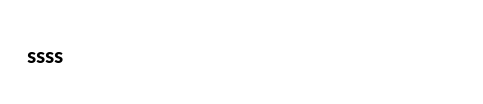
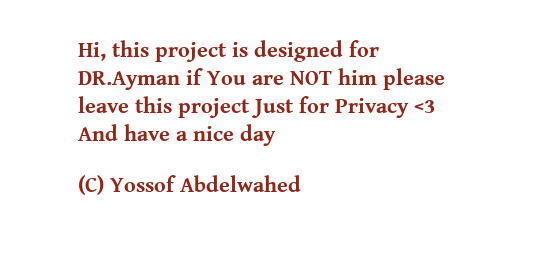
- ssss
+ Hi, this project is designed for DR.Ayman if You are NOT him please leave this project Just for Privacy <3 And have a nice day
+ (C) Yossof Abdelwahed

